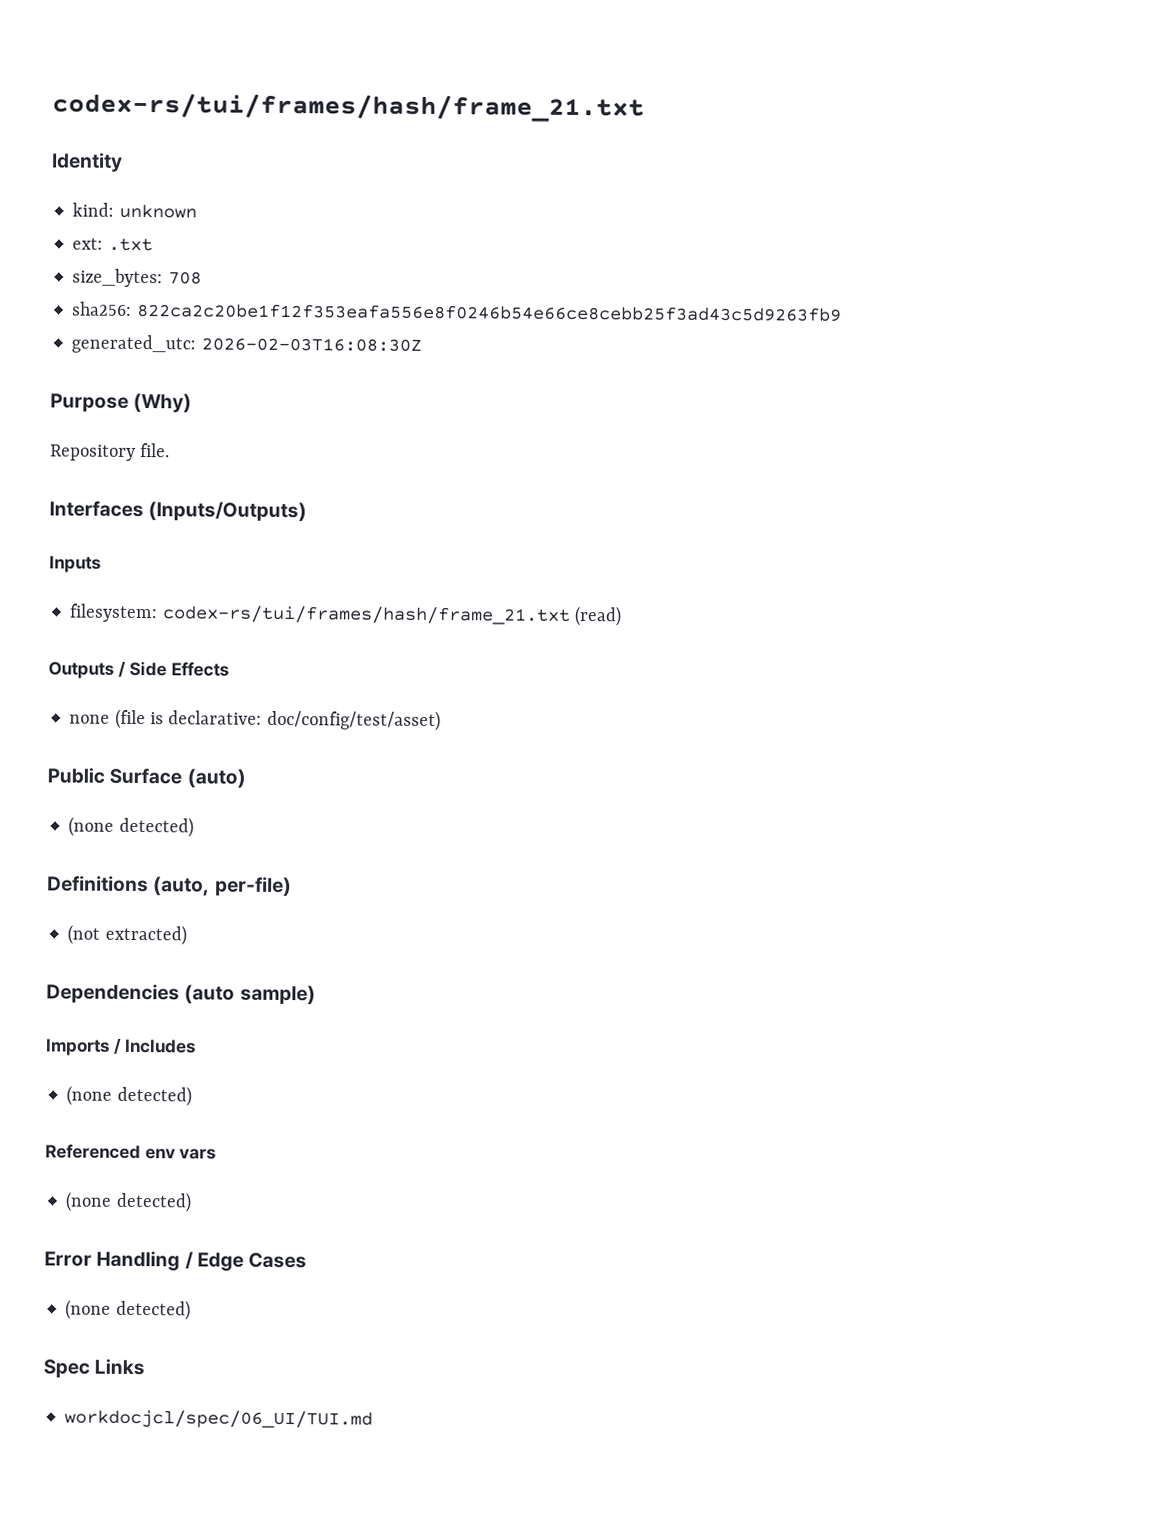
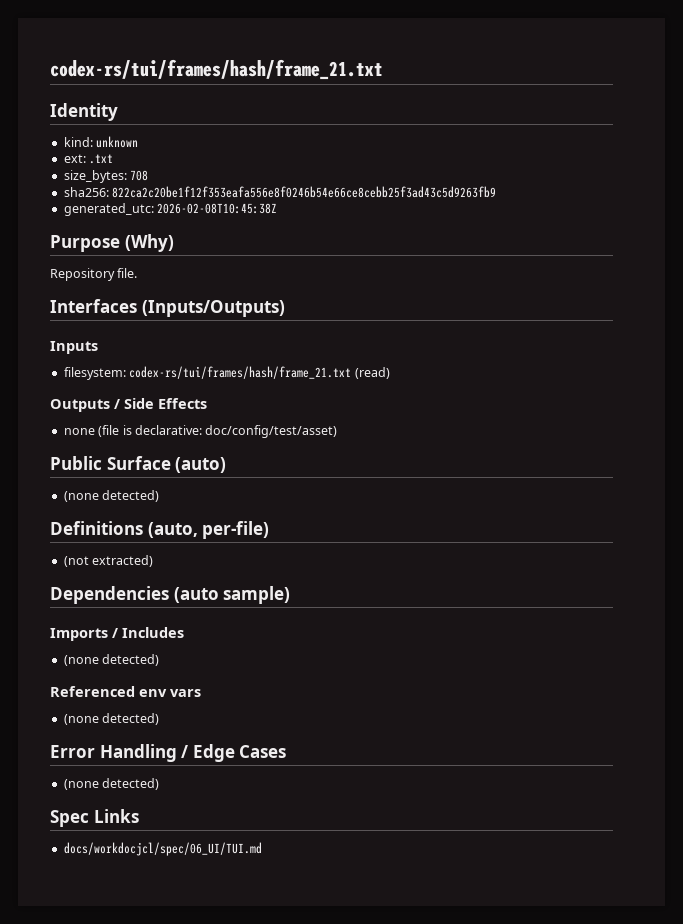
- generated_utc: 2026-02-03T16:08:30Z
+ generated_utc: 2026-02-08T10:45:38Z
- workdocjcl/spec/06_UI/TUI.md
+ docs/workdocjcl/spec/06_UI/TUI.md

